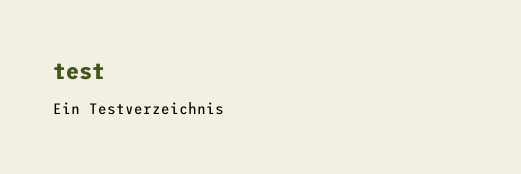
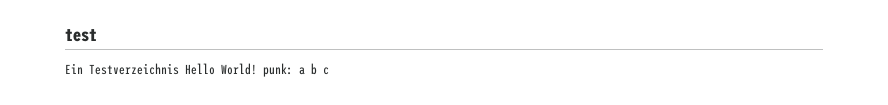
- Ein Testverzeichnis
+ Ein Testverzeichnis Hello World! punk: a b c

